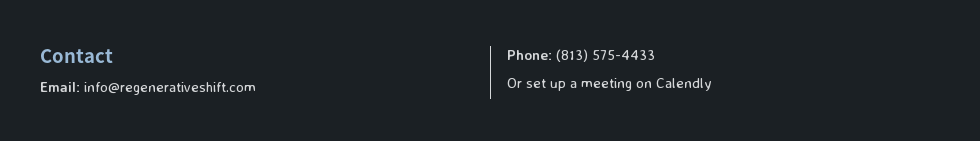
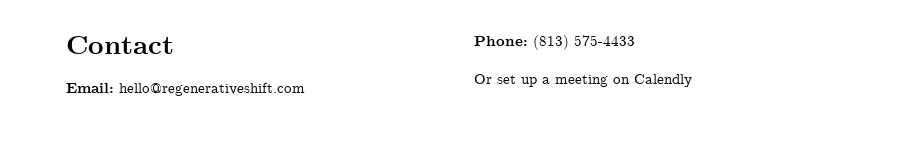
- Email: info@regenerativeshift.com
+ Email: hello@regenerativeshift.com

